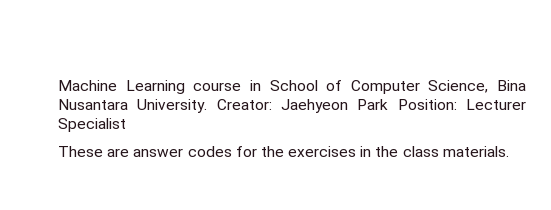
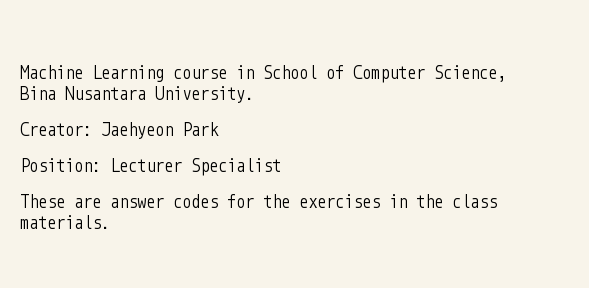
- Machine Learning course in School of Computer Science, Bina Nusantara University. Creator: Jaehyeon Park Position: Lecturer Specialist
+ Machine Learning course in School of Computer Science, Bina Nusantara University.
+ Creator: Jaehyeon Park
+ Position: Lecturer Specialist

